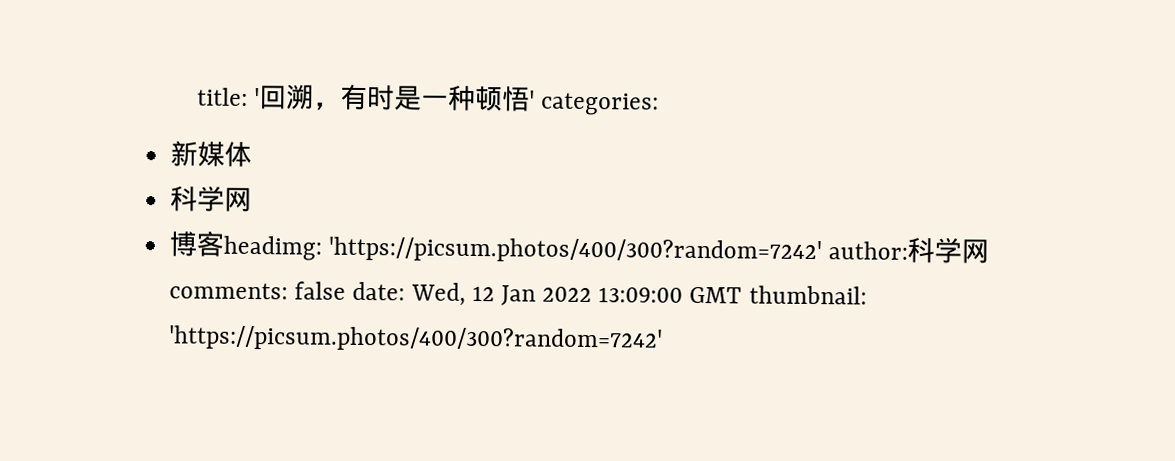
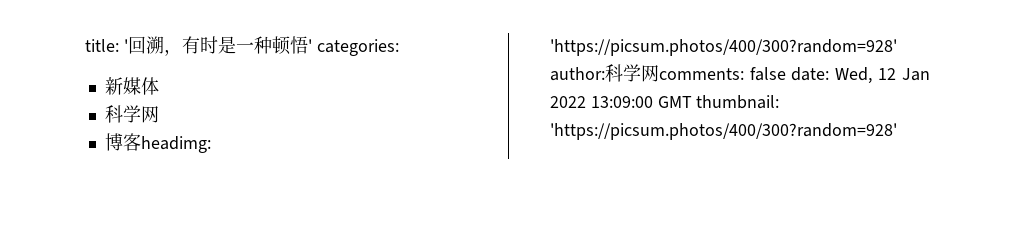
- 博客headimg: 'https://picsum.photos/400/300?random=7242' author:科学网comments: false date: Wed, 12 Jan 2022 13:09:00 GMT thumbnail: 'https://picsum.photos/400/300?random=7242'
+ 博客headimg: 'https://picsum.photos/400/300?random=928' author:科学网comments: false date: Wed, 12 Jan 2022 13:09:00 GMT thumbnail: 'https://picsum.photos/400/300?random=928'

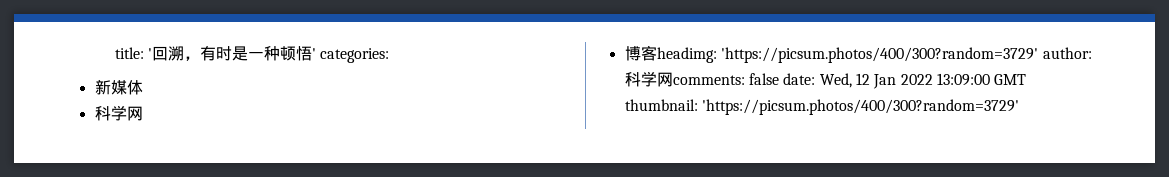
- 博客headimg: 'https://picsum.photos/400/300?random=928' author:科学网comments: false date: Wed, 12 Jan 2022 13:09:00 GMT thumbnail: 'https://picsum.photos/400/300?random=928'
+ 博客headimg: 'https://picsum.photos/400/300?random=3729' author:科学网comments: false date: Wed, 12 Jan 2022 13:09:00 GMT thumbnail: 'https://picsum.photos/400/300?random=3729'

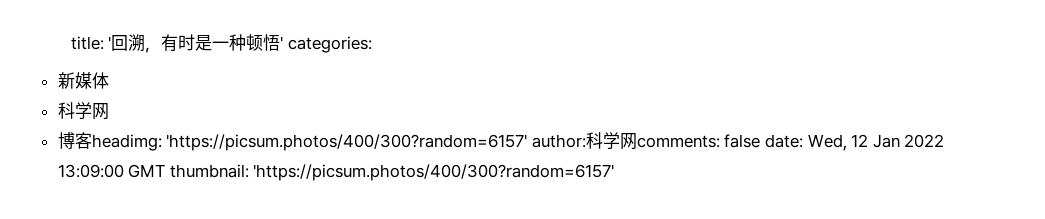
- 博客headimg: 'https://picsum.photos/400/300?random=3729' author:科学网comments: false date: Wed, 12 Jan 2022 13:09:00 GMT thumbnail: 'https://picsum.photos/400/300?random=3729'
+ 博客headimg: 'https://picsum.photos/400/300?random=6157' author:科学网comments: false date: Wed, 12 Jan 2022 13:09:00 GMT thumbnail: 'https://picsum.photos/400/300?random=6157'

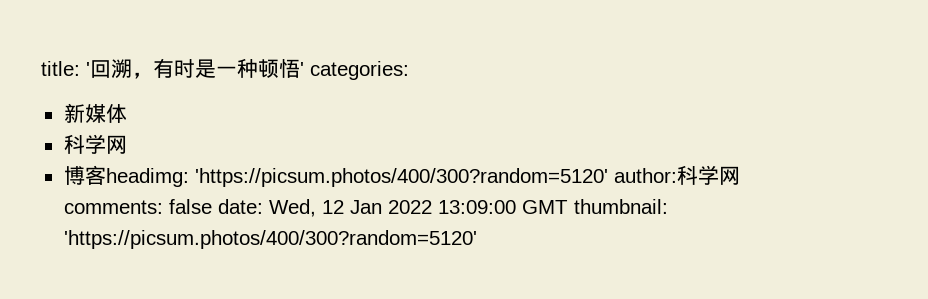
- 博客headimg: 'https://picsum.photos/400/300?random=6157' author:科学网comments: false date: Wed, 12 Jan 2022 13:09:00 GMT thumbnail: 'https://picsum.photos/400/300?random=6157'
+ 博客headimg: 'https://picsum.photos/400/300?random=5120' author:科学网comments: false date: Wed, 12 Jan 2022 13:09:00 GMT thumbnail: 'https://picsum.photos/400/300?random=5120'

